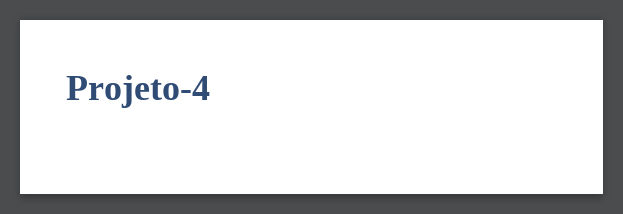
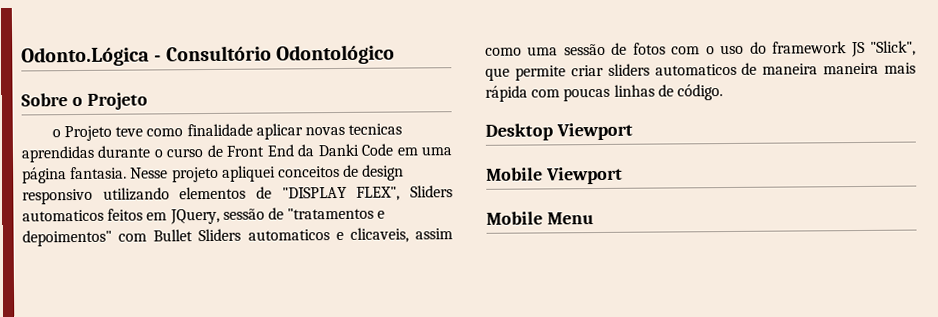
- Projeto-4
+ Odonto.Lógica - Consultório Odontológico
+ Sobre o Projeto
+ o Projeto teve como finalidade aplicar novas tecnicas aprendidas durante o curso de Front End da Danki Code em uma página fantasia. Nesse projeto apliquei conceitos de design responsivo utilizando elementos de "DISPLAY FLEX", Sliders automaticos feitos em JQuery, sessão de "tratamentos e depoimentos" com Bullet Sliders automaticos e clicaveis, assim como uma sessão de fotos com o uso do framework JS "Slick", que permite criar sliders automaticos de maneira maneira mais rápida com poucas linhas de código.
+ Desktop Viewport
+ Mobile Viewport
+ Mobile Menu

